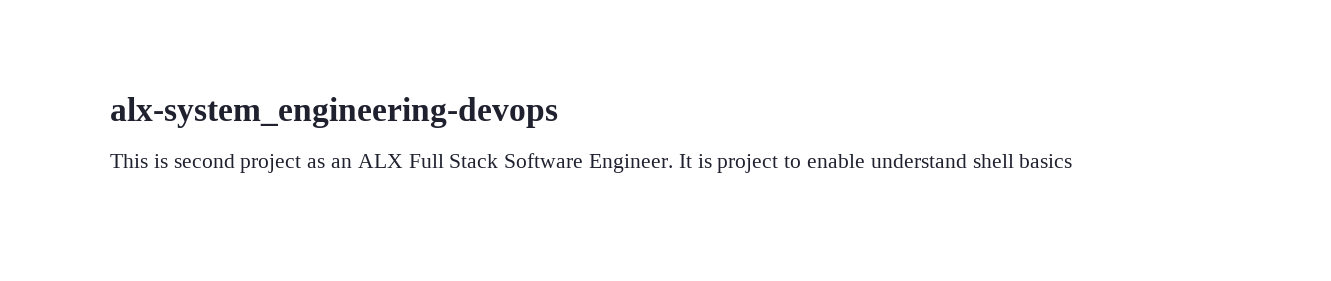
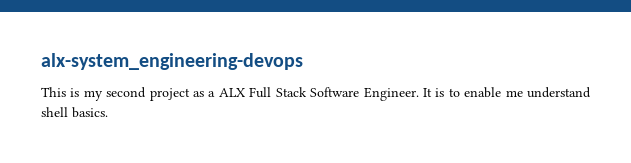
- This is second project as an ALX Full Stack Software Engineer.
+ This is my second project as a ALX Full Stack Software Engineer.
- It is project to enable understand shell basics
+ It is to enable me understand shell basics.

